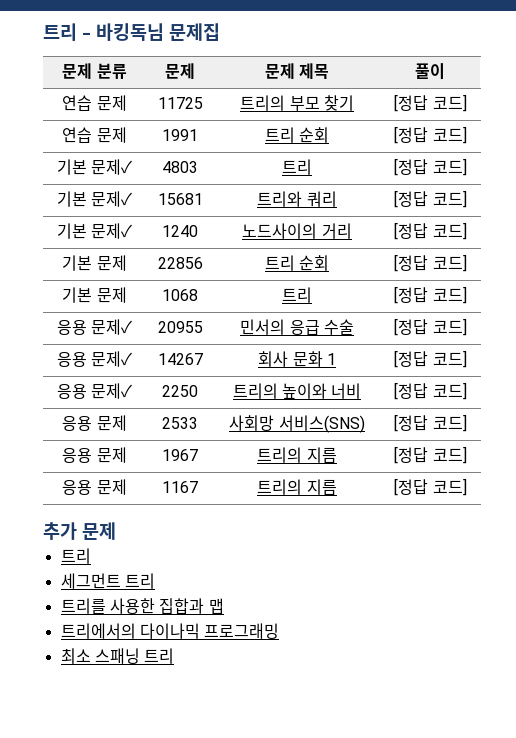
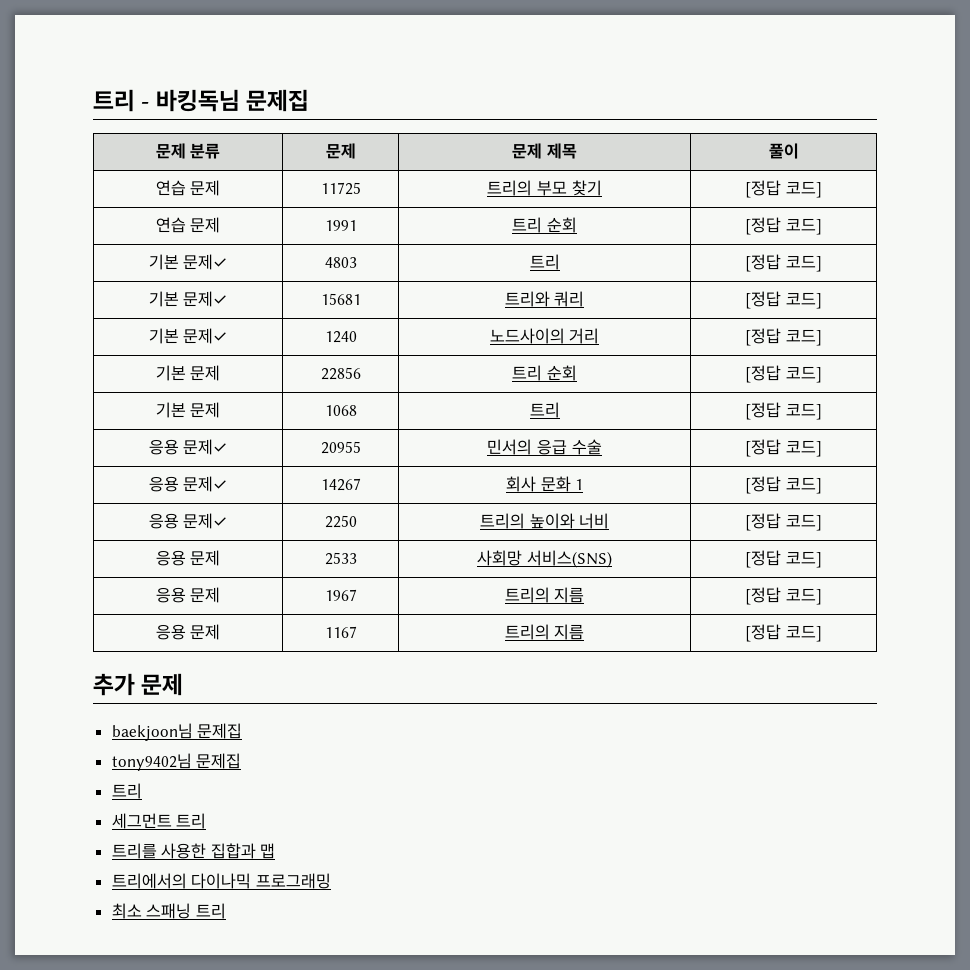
+ baekjoon님 문제집
+ tony9402님 문제집

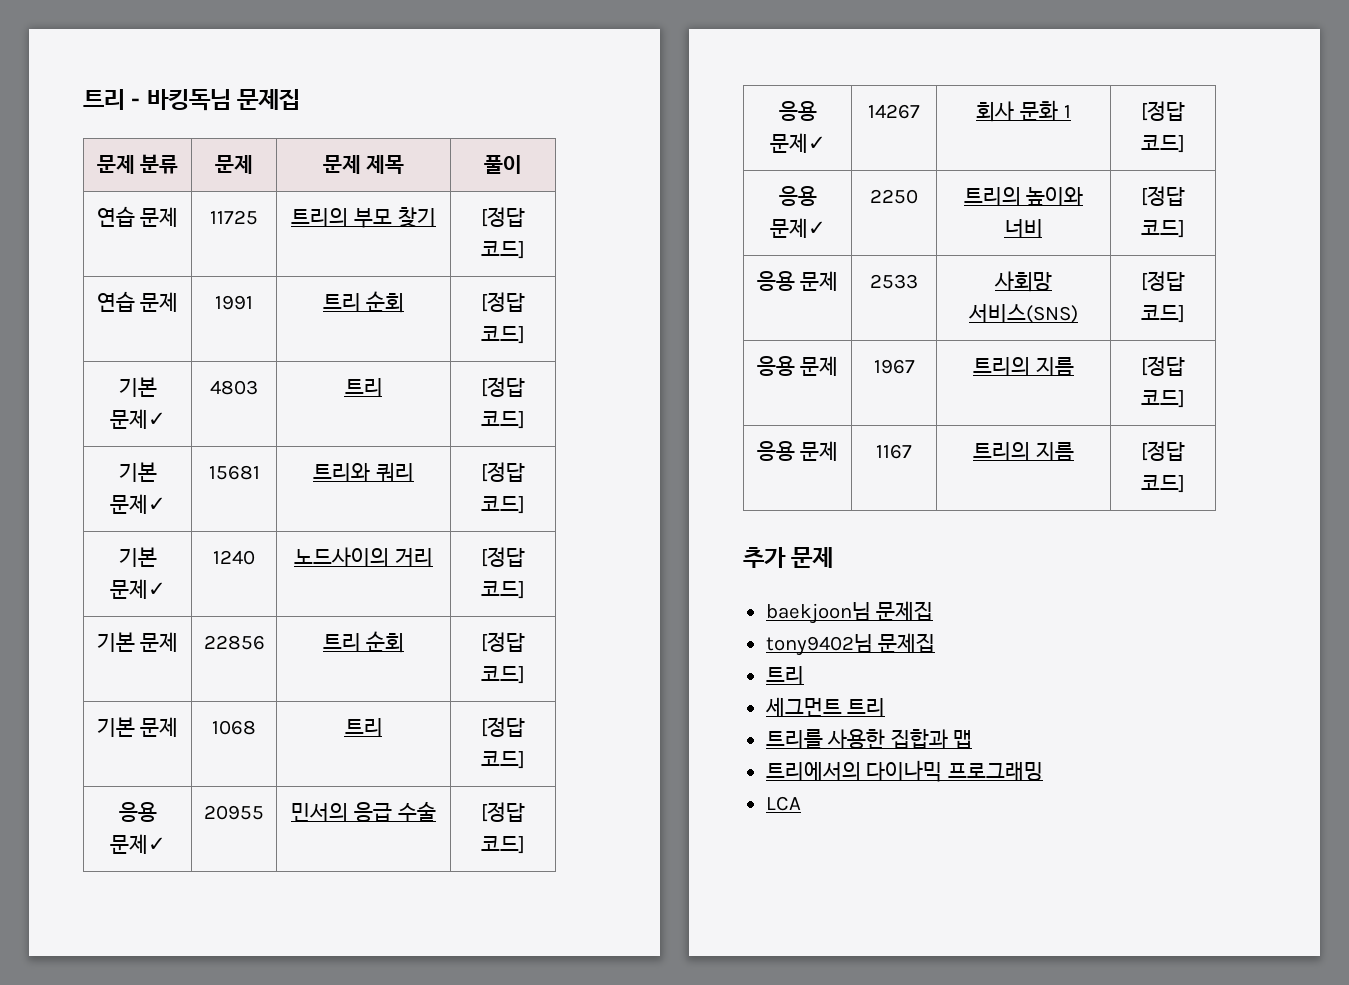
- 최소 스패닝 트리
+ LCA

